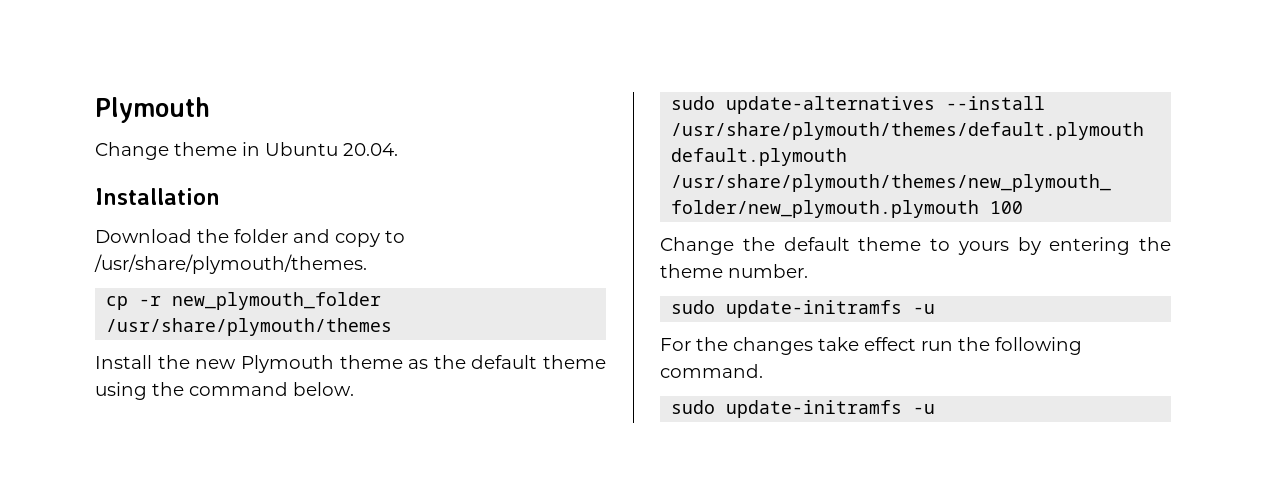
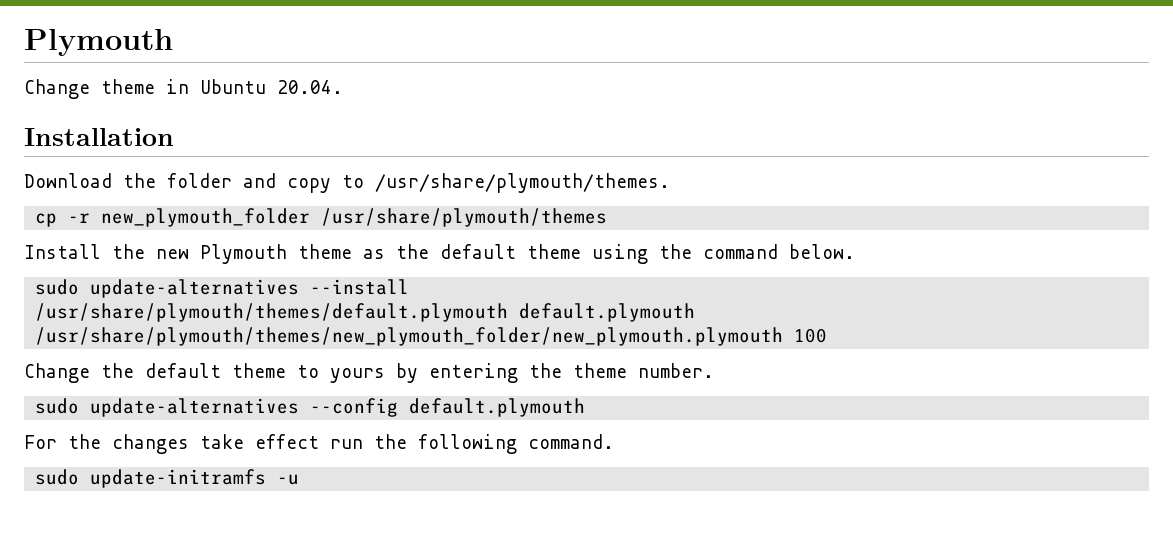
  Change the default theme to yours by entering the theme number.
- sudo update-initramfs -u
+ sudo update-alternatives --config default.plymouth

